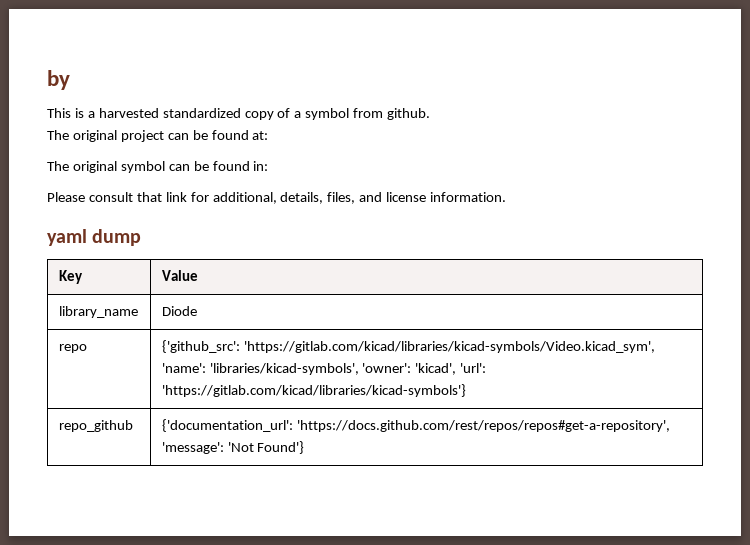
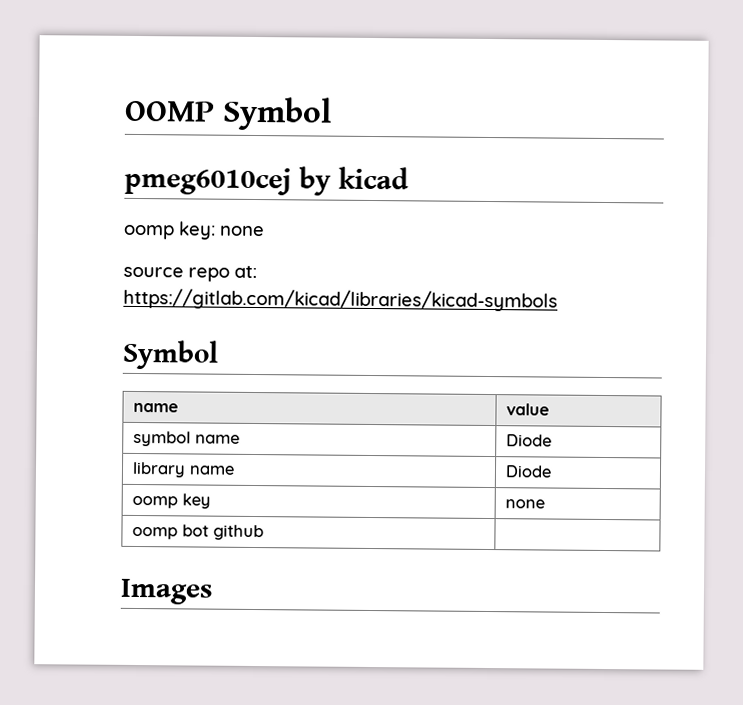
- by
- This is a harvested standardized copy of a symbol from github.
- The original project can be found at:
- The original symbol can be found in:
- Please consult that link for additional, details, files, and license information.
- yaml dump
- Key | Value
- library_name | Diode
- repo | {'github_src': 'https://gitlab.com/kicad/libraries/kicad-symbols/Video.kicad_sym', 'name': 'libraries/kicad-symbols', 'owner': 'kicad', 'url': 'https://gitlab.com/kicad/libraries/kicad-symbols'}
- repo_github | {'documentation_url': 'https://docs.github.com/rest/repos/repos#get-a-repository', 'message': 'Not Found'}
+ OOMP Symbol
+ pmeg6010cej by kicad
+ oomp key: none
+ source repo at: https://gitlab.com/kicad/libraries/kicad-symbols
+ Symbol
+ name | value
+ symbol name | Diode
+ library name | Diode
+ oomp key | none
+ oomp bot github |
+ Images

